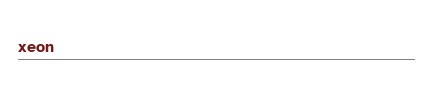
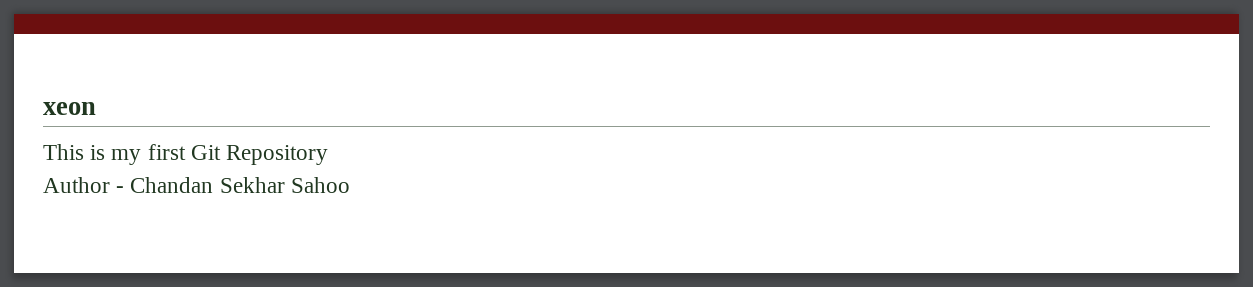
+ This is my first Git Repository
+ Author - Chandan Sekhar Sahoo

